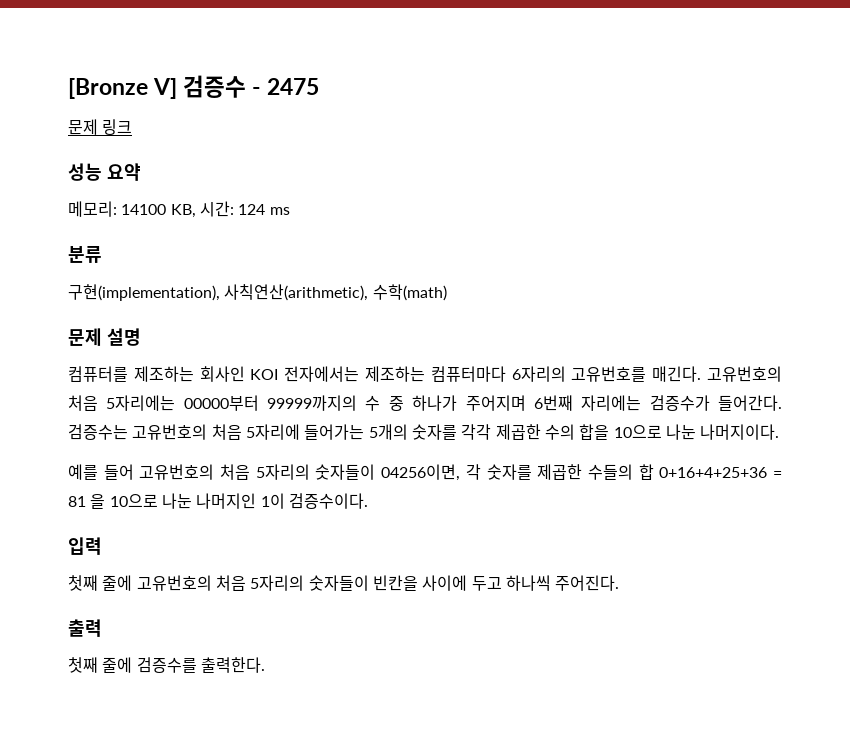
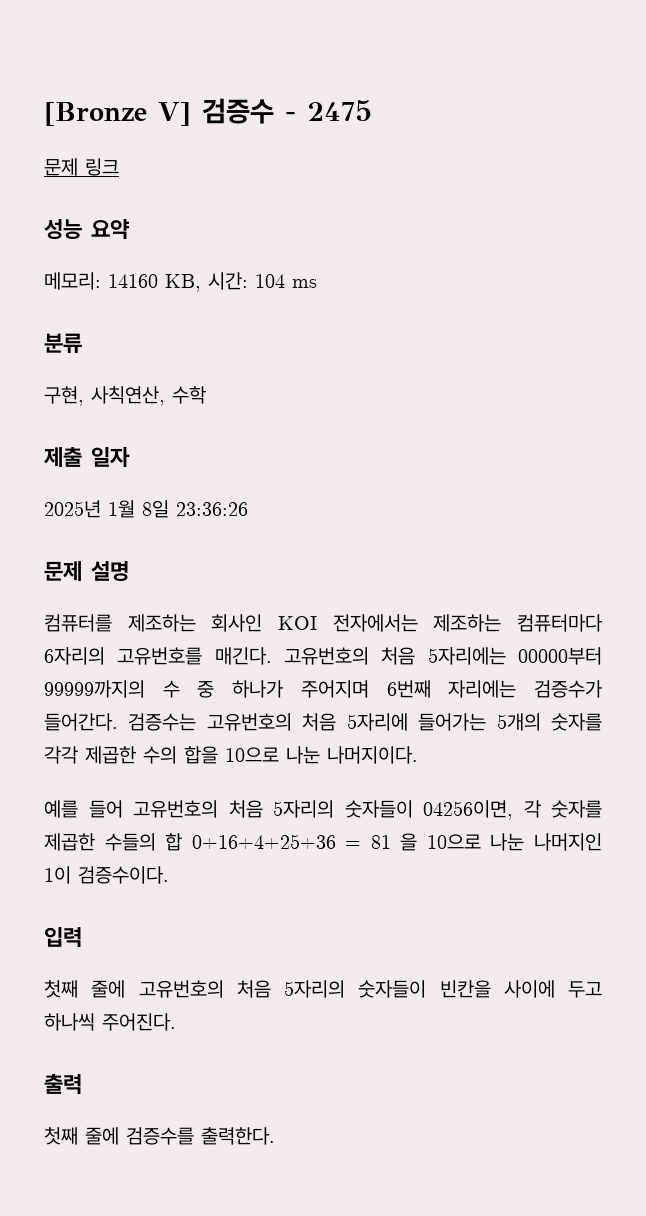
- 메모리: 14100 KB, 시간: 124 ms
+ 메모리: 14160 KB, 시간: 104 ms
- 구현(implementation), 사칙연산(arithmetic), 수학(math)
+ 구현, 사칙연산, 수학
+ 제출 일자
+ 2025년 1월 8일 23:36:26

